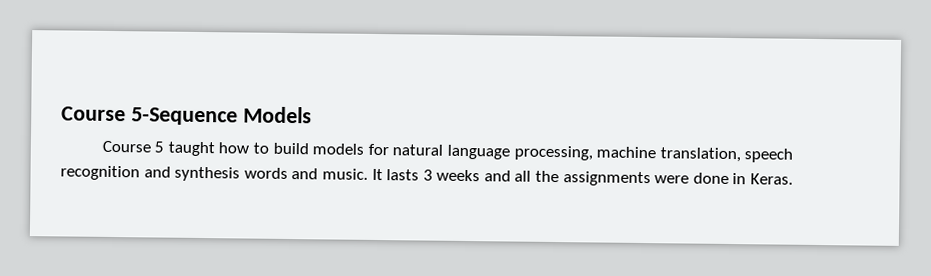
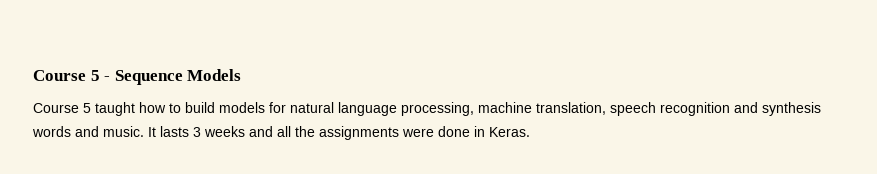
- Course 5-Sequence Models
+ Course 5 - Sequence Models

